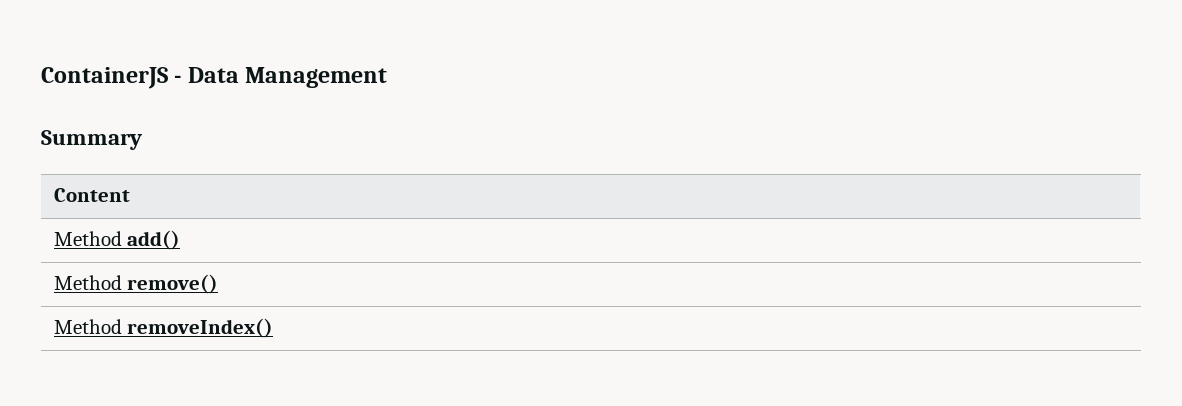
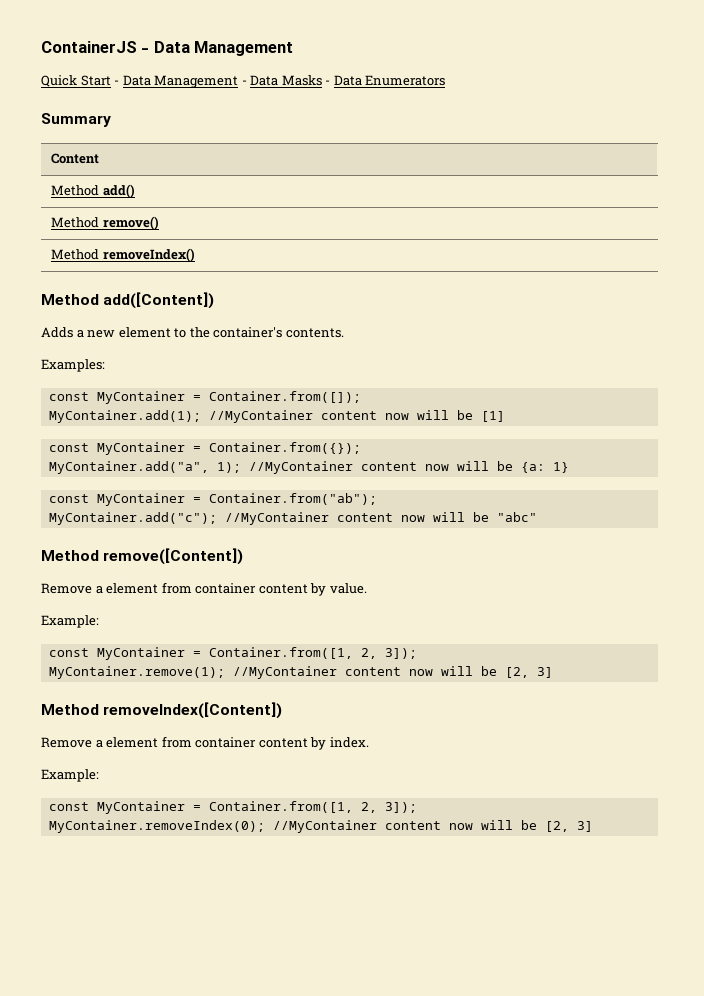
+ Quick Start - Data Management - Data Masks - Data Enumerators
+ Method add([Content])
+ Adds a new element to the container's contents.
+ Examples:
+ const MyContainer = Container.from([]);
+ MyContainer.add(1); //MyContainer content now will be [1]
+ const MyContainer = Container.from({});
+ MyContainer.add("a", 1); //MyContainer content now will be {a: 1}
+ const MyContainer = Container.from("ab");
+ MyContainer.add("c"); //MyContainer content now will be "abc"
+ Method remove([Content])
+ Remove a element from container content by value.
+ Example:
+ const MyContainer = Container.from([1, 2, 3]);
+ MyContainer.remove(1); //MyContainer content now will be [2, 3]
+ Method removeIndex([Content])
+ Remove a element from container content by index.
+ Example:
+ const MyContainer = Container.from([1, 2, 3]);
+ MyContainer.removeIndex(0); //MyContainer content now will be [2, 3]

